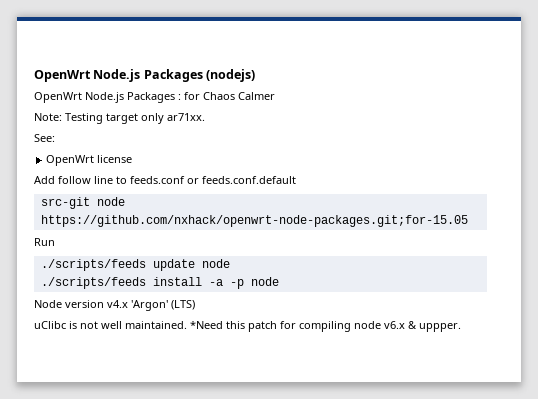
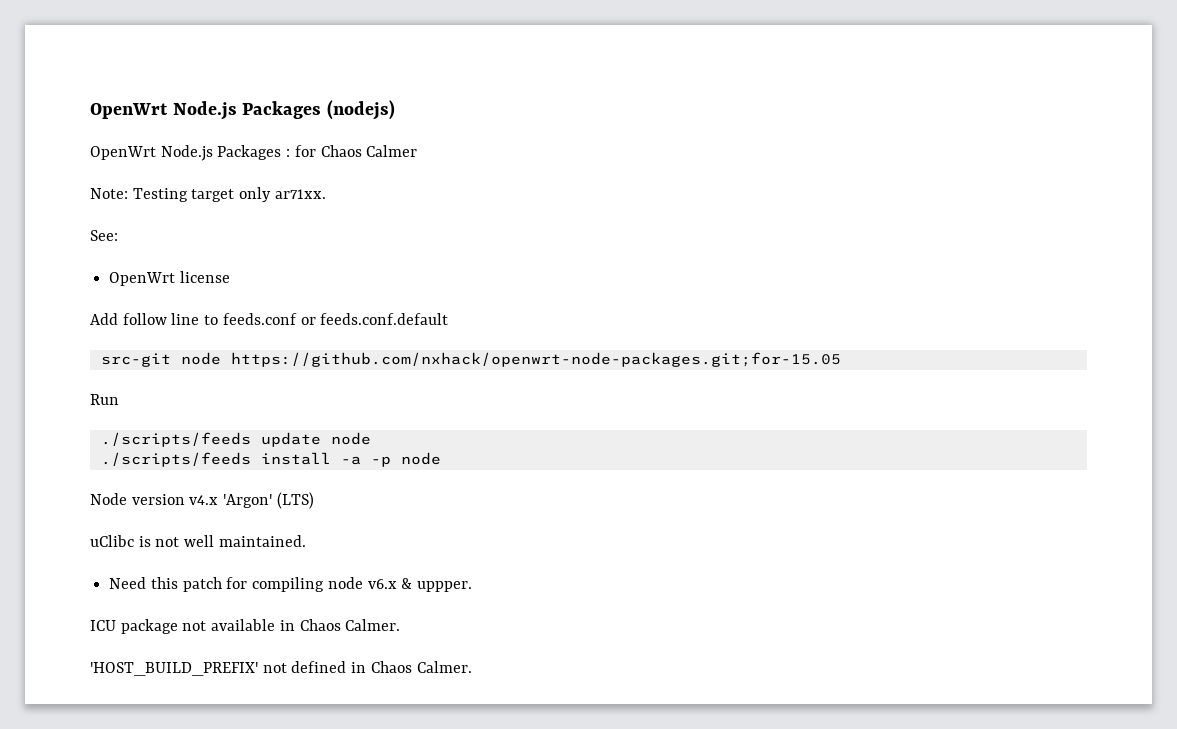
- uClibc is not well maintained. *Need this patch for compiling node v6.x & uppper.
+ uClibc is not well maintained.
+ Need this patch for compiling node v6.x & uppper.
+ ICU package not available in Chaos Calmer.
+ 'HOST_BUILD_PREFIX' not defined in Chaos Calmer.

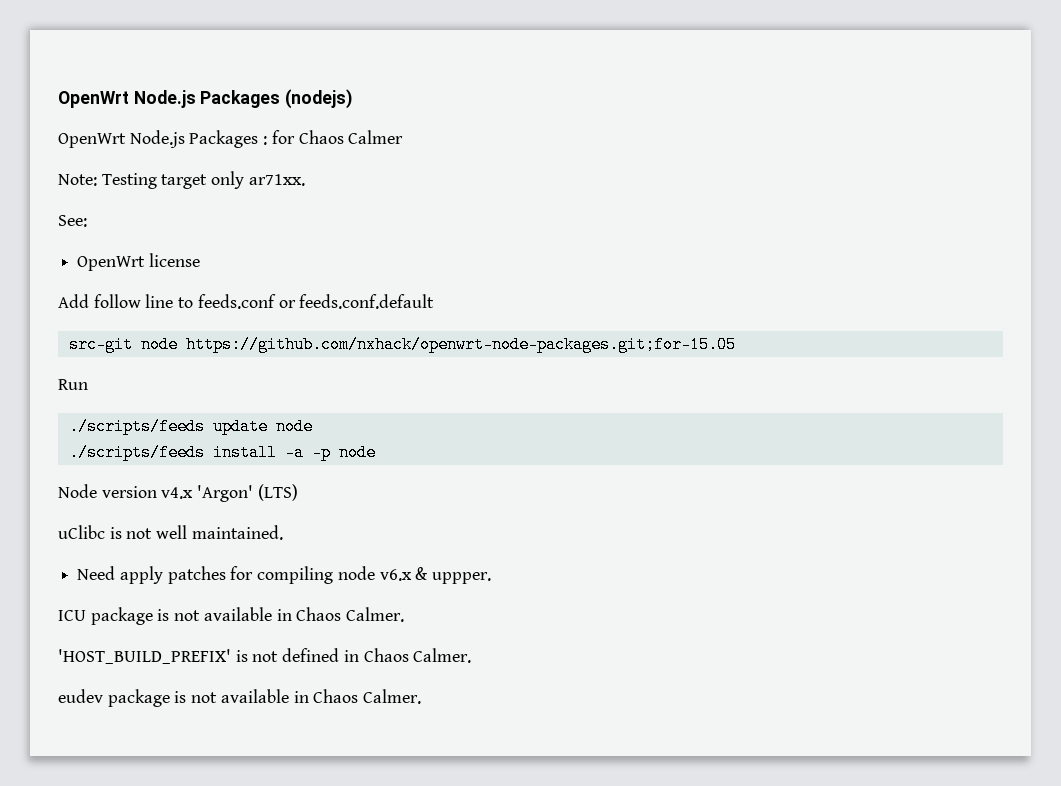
- Need this patch for compiling node v6.x & uppper.
+ Need apply patches for compiling node v6.x & uppper.
- ICU package not available in Chaos Calmer.
+ ICU package is not available in Chaos Calmer.
- 'HOST_BUILD_PREFIX' not defined in Chaos Calmer.
+ 'HOST_BUILD_PREFIX' is not defined in Chaos Calmer.
+ eudev package is not available in Chaos Calmer.

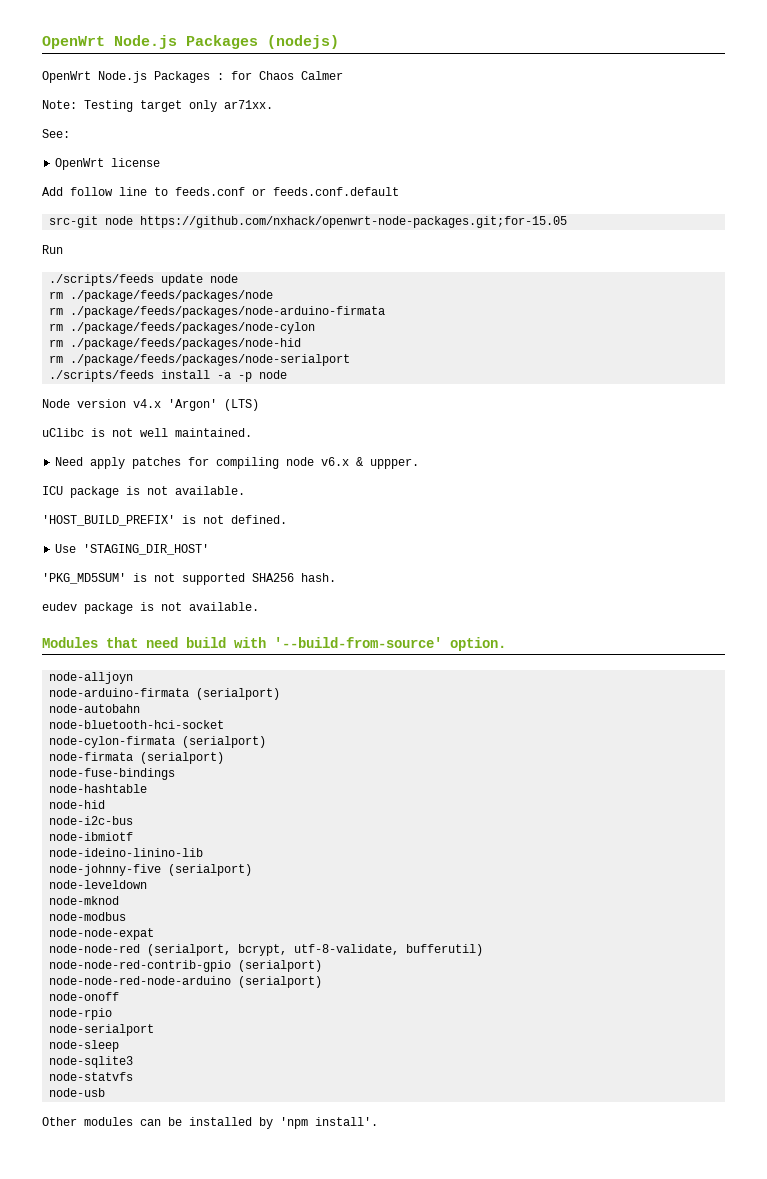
+ rm ./package/feeds/packages/node
+ rm ./package/feeds/packages/node-arduino-firmata
+ rm ./package/feeds/packages/node-cylon
+ rm ./package/feeds/packages/node-hid
+ rm ./package/feeds/packages/node-serialport
- ICU package is not available in Chaos Calmer.
+ ICU package is not available.
- 'HOST_BUILD_PREFIX' is not defined in Chaos Calmer.
- eudev package is not available in Chaos Calmer.
+ 'HOST_BUILD_PREFIX' is not defined.
+ Use 'STAGING_DIR_HOST'
+ 'PKG_MD5SUM' is not supported SHA256 hash.
+ eudev package is not available.
+ Modules that need build with '--build-from-source' option.
+ node-alljoyn
+ node-arduino-firmata (serialport)
+ node-autobahn
+ node-bluetooth-hci-socket
+ node-cylon-firmata (serialport)
+ node-firmata (serialport)
+ node-fuse-bindings
+ node-hashtable
+ node-hid
+ node-i2c-bus
+ node-ibmiotf
+ node-ideino-linino-lib
+ node-johnny-five (serialport)
+ node-leveldown
+ node-mknod
+ node-modbus
+ node-node-expat
+ node-node-red (serialport, bcrypt, utf-8-validate, bufferutil)
+ node-node-red-contrib-gpio (serialport)
+ node-node-red-node-arduino (serialport)
+ node-onoff
+ node-rpio
+ node-serialport
+ node-sleep
+ node-sqlite3
+ node-statvfs
+ node-usb
+ Other modules can be installed by 'npm install'.

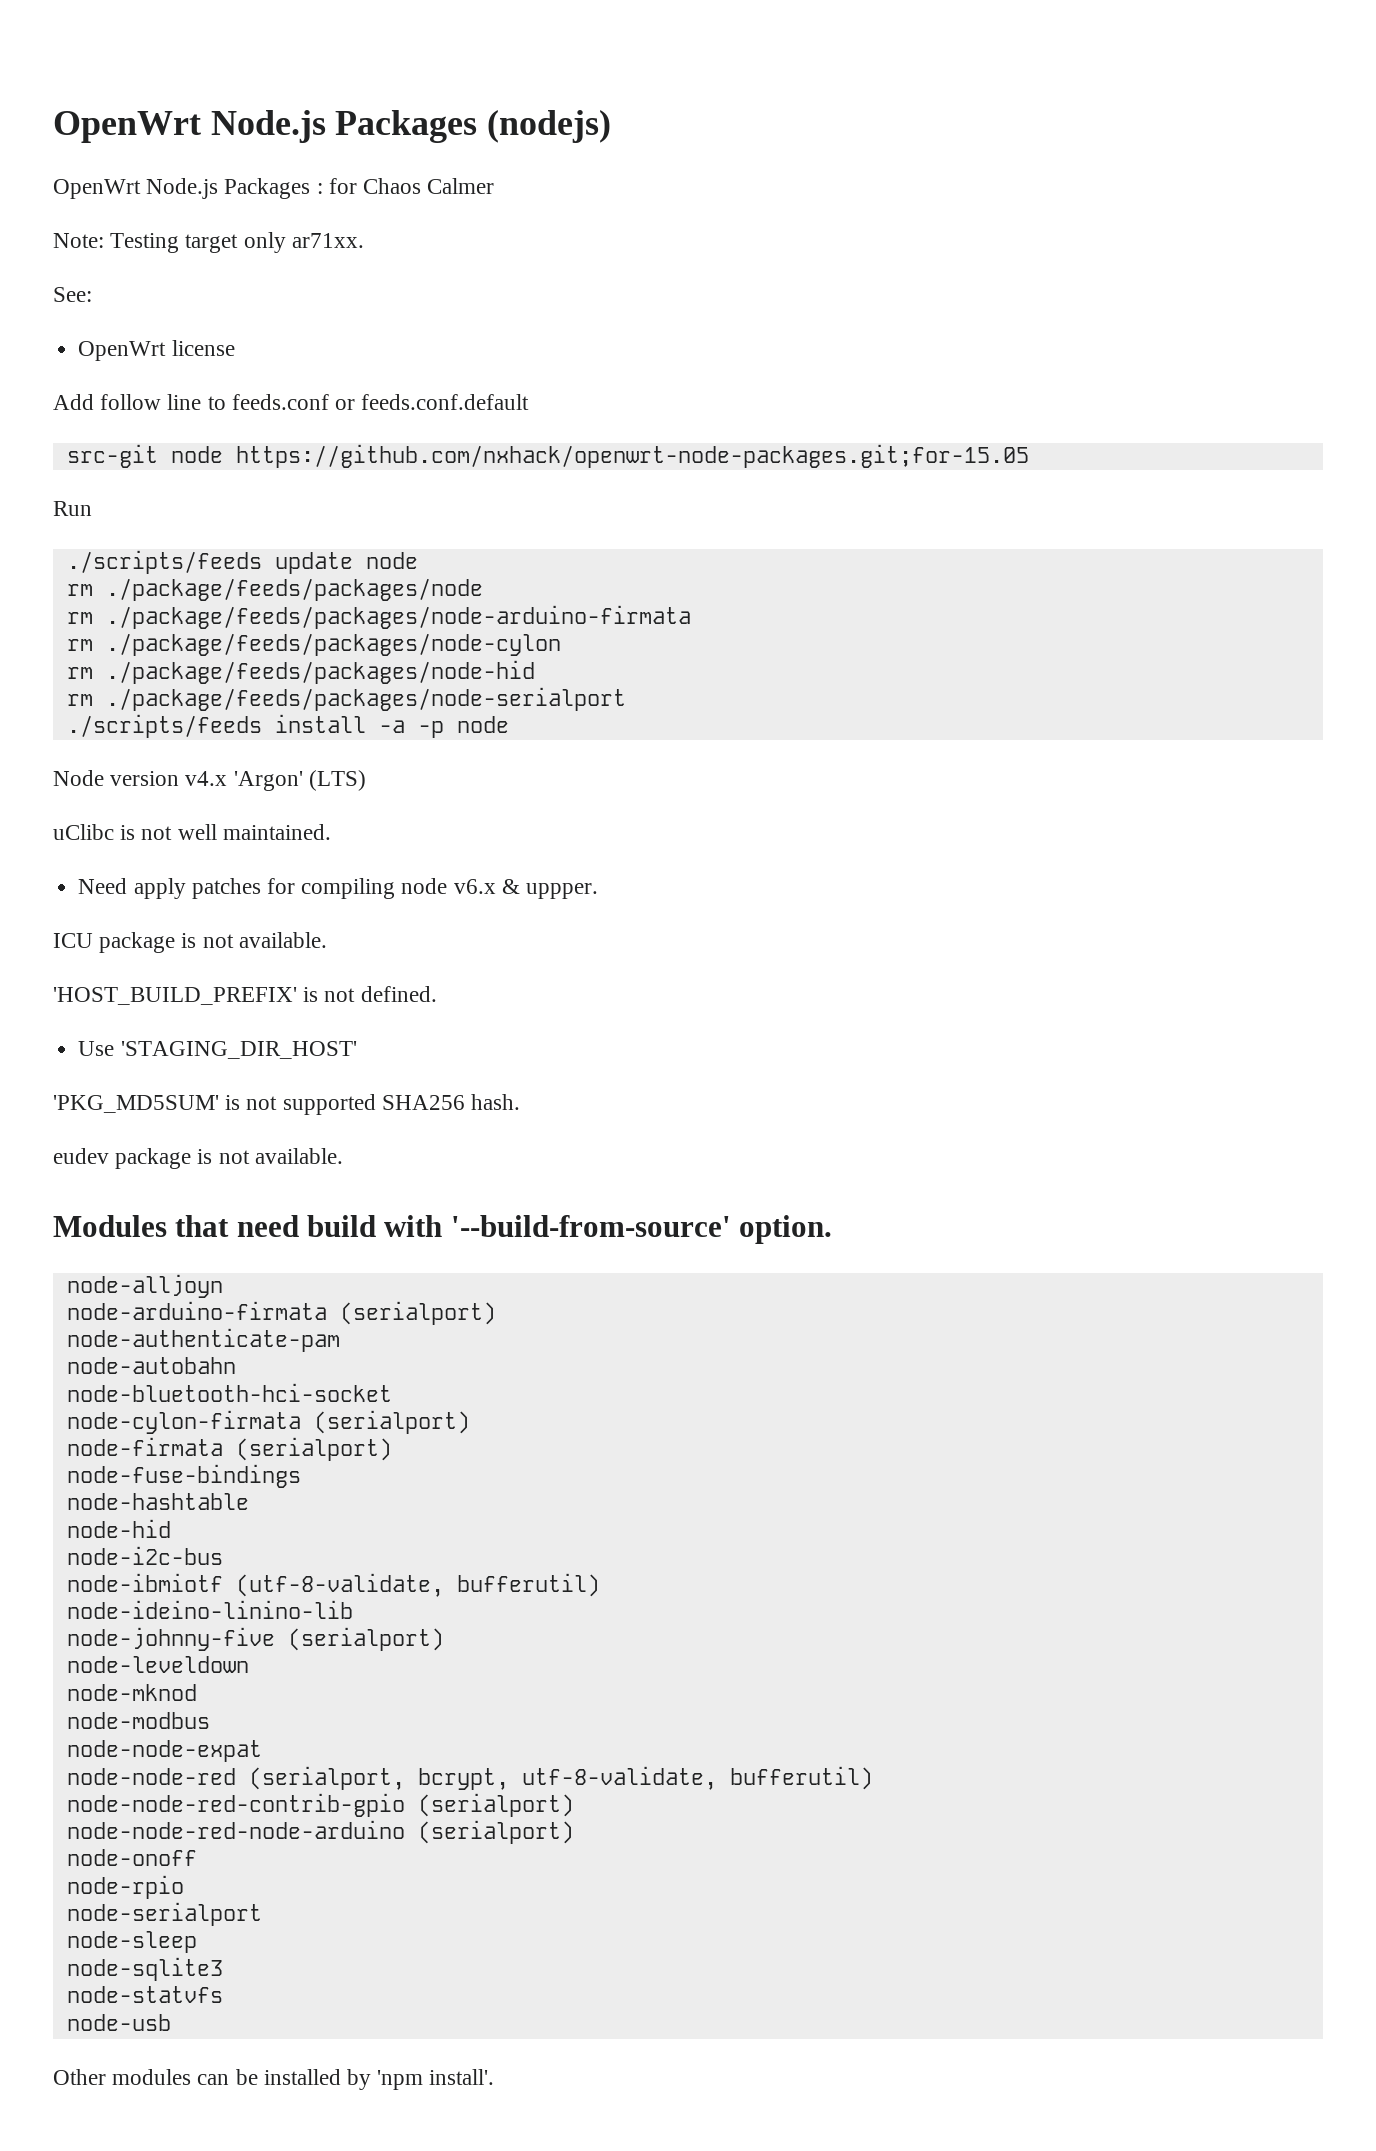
+ node-authenticate-pam
- node-ibmiotf
+ node-ibmiotf (utf-8-validate, bufferutil)

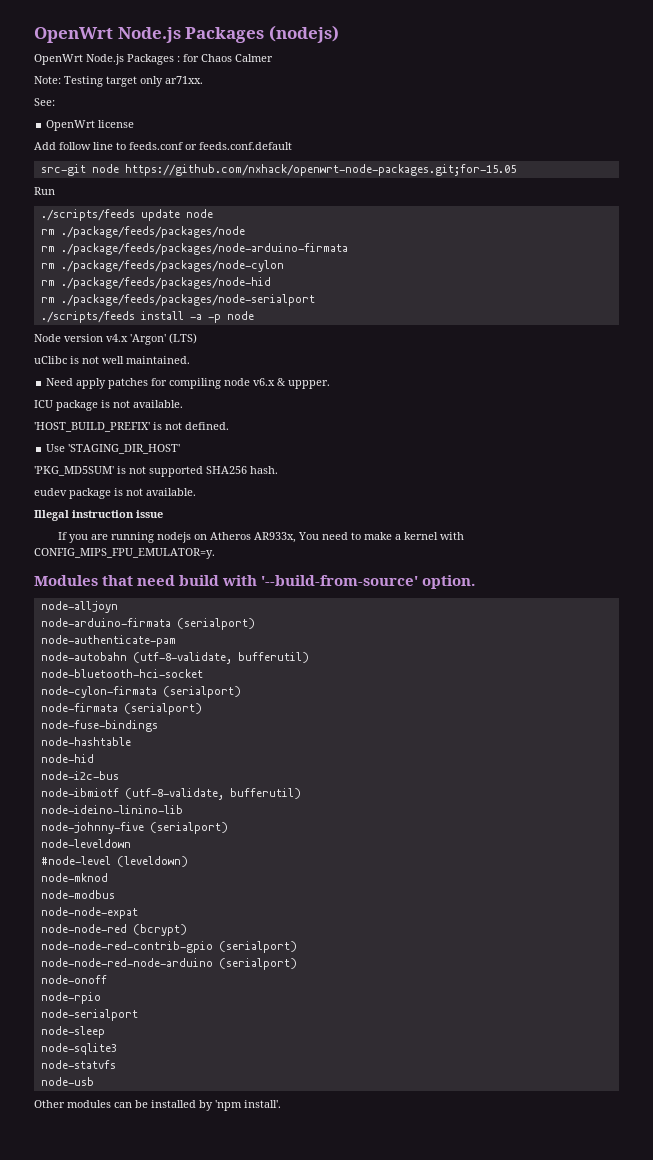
+ Illegal instruction issue
+ If you are running nodejs on Atheros AR933x, You need to make a kernel with CONFIG_MIPS_FPU_EMULATOR=y.
- node-autobahn
+ node-autobahn (utf-8-validate, bufferutil)
+ #node-level (leveldown)
- node-node-red (serialport, bcrypt, utf-8-validate, bufferutil)
+ node-node-red (bcrypt)

